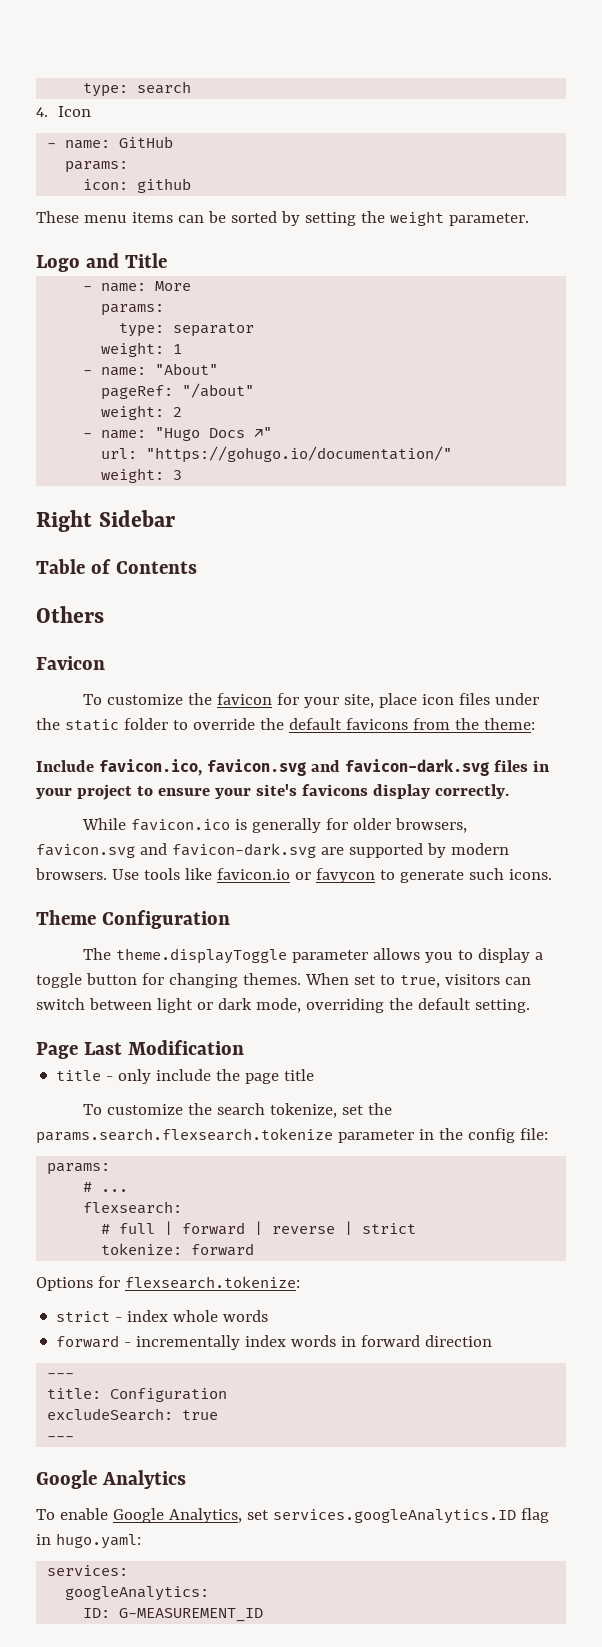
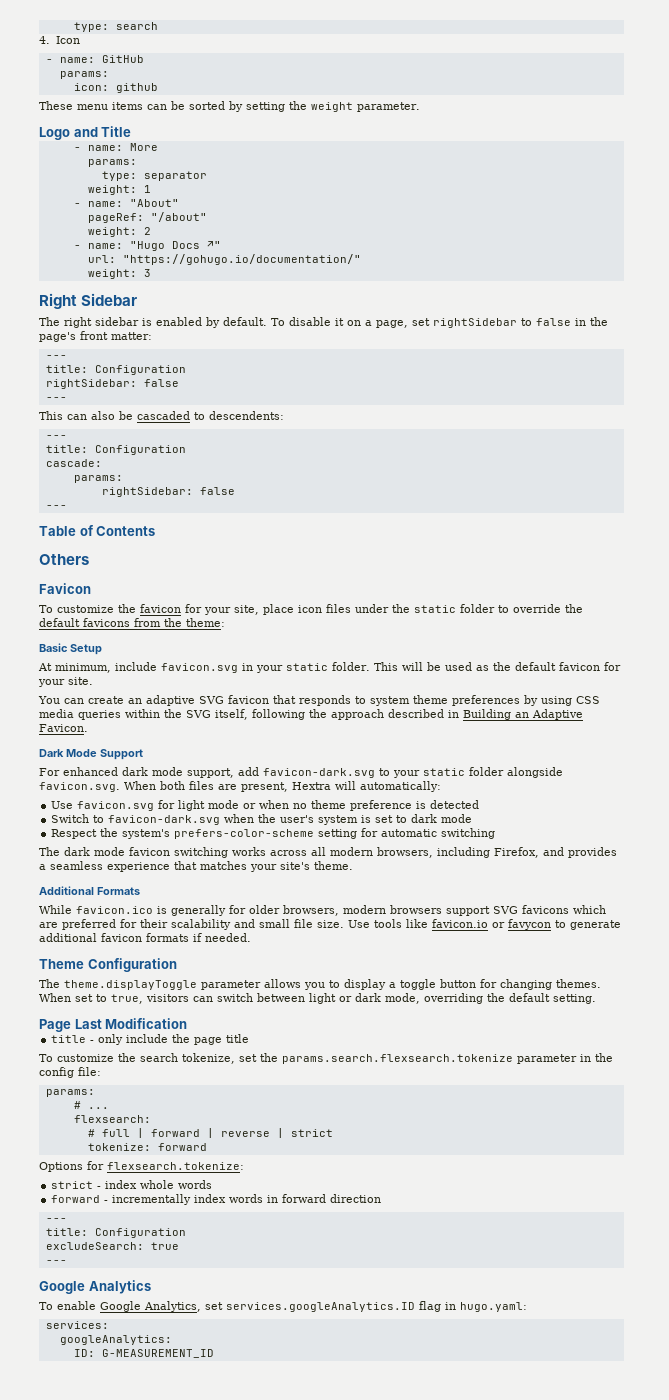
+ The right sidebar is enabled by default. To disable it on a page, set rightSidebar to false in the page's front matter:
+ ---
+ title: Configuration
+ rightSidebar: false
+ ---
+ This can also be cascaded to descendents:
+ ---
+ title: Configuration
+ cascade:
+ params:
+ rightSidebar: false
+ ---
- Include favicon.ico, favicon.svg and favicon-dark.svg files in your project to ensure your site's favicons display correctly.
+ Basic Setup
+ At minimum, include favicon.svg in your static folder. This will be used as the default favicon for your site.
+ You can create an adaptive SVG favicon that responds to system theme preferences by using CSS media queries within the SVG itself, following the approach described in Building an Adaptive Favicon.
+ Dark Mode Support
+ For enhanced dark mode support, add favicon-dark.svg to your static folder alongside favicon.svg. When both files are present, Hextra will automatically:
+ Use favicon.svg for light mode or when no theme preference is detected
+ Switch to favicon-dark.svg when the user's system is set to dark mode
+ Respect the system's prefers-color-scheme setting for automatic switching
+ The dark mode favicon switching works across all modern browsers, including Firefox, and provides a seamless experience that matches your site's theme.
+ Additional Formats
- While favicon.ico is generally for older browsers, favicon.svg and favicon-dark.svg are supported by modern browsers.
+ While favicon.ico is generally for older browsers, modern browsers support SVG favicons which are preferred for their scalability and small file size.
- Use tools like favicon.io or favycon to generate such icons.
+ Use tools like favicon.io or favycon to generate additional favicon formats if needed.

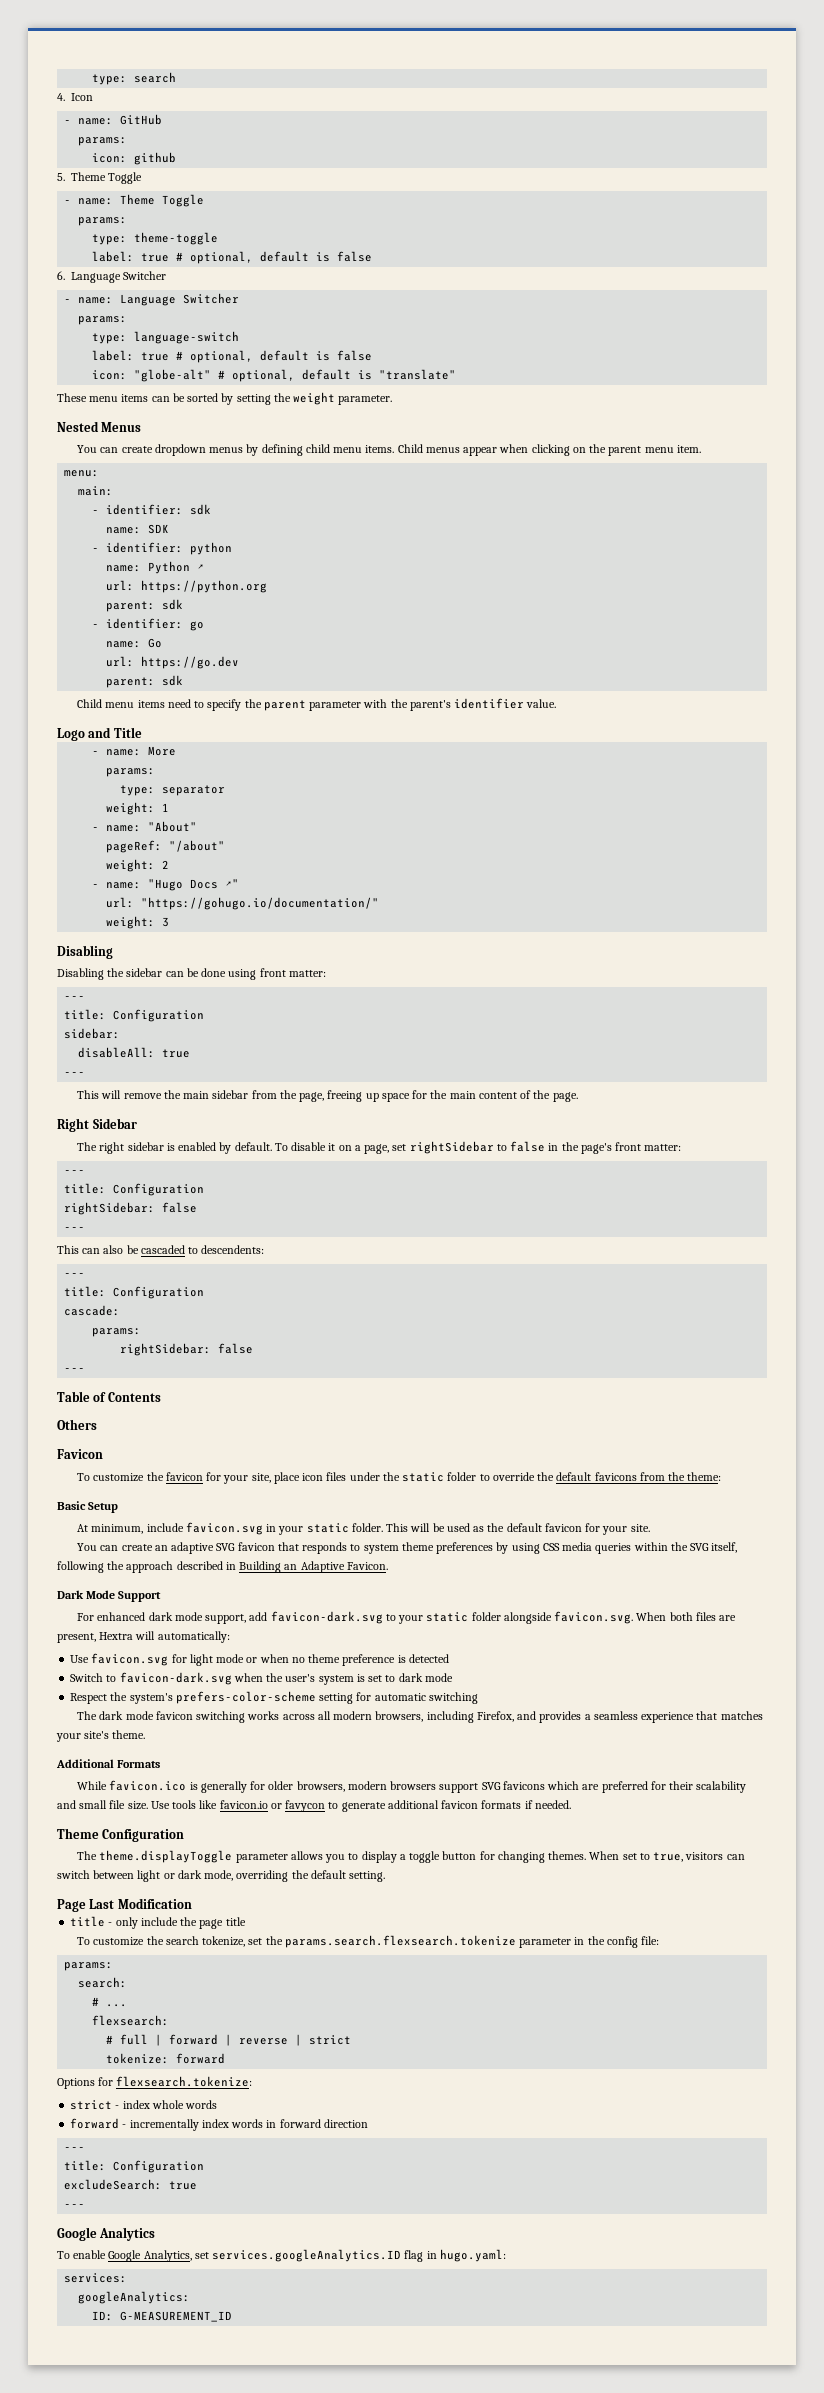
+ 5. Theme Toggle
+ - name: Theme Toggle
+ params:
+ type: theme-toggle
+ label: true # optional, default is false
+ 6. Language Switcher
+ - name: Language Switcher
+ params:
+ type: language-switch
+ label: true # optional, default is false
+ icon: "globe-alt" # optional, default is "translate"
+ Nested Menus
+ You can create dropdown menus by defining child menu items. Child menus appear when clicking on the parent menu item.
+ menu:
+ main:
+ - identifier: sdk
+ name: SDK
+ - identifier: python
+ name: Python ↗
+ url: https://python.org
+ parent: sdk
+ - identifier: go
+ name: Go
+ url: https://go.dev
+ parent: sdk
+ Child menu items need to specify the parent parameter with the parent's identifier value.
  weight: 3
+ Disabling
+ Disabling the sidebar can be done using front matter:
+ ---
+ title: Configuration
+ sidebar:
+ disableAll: true
+ ---
+ This will remove the main sidebar from the page, freeing up space for the main content of the page.
+ search:

